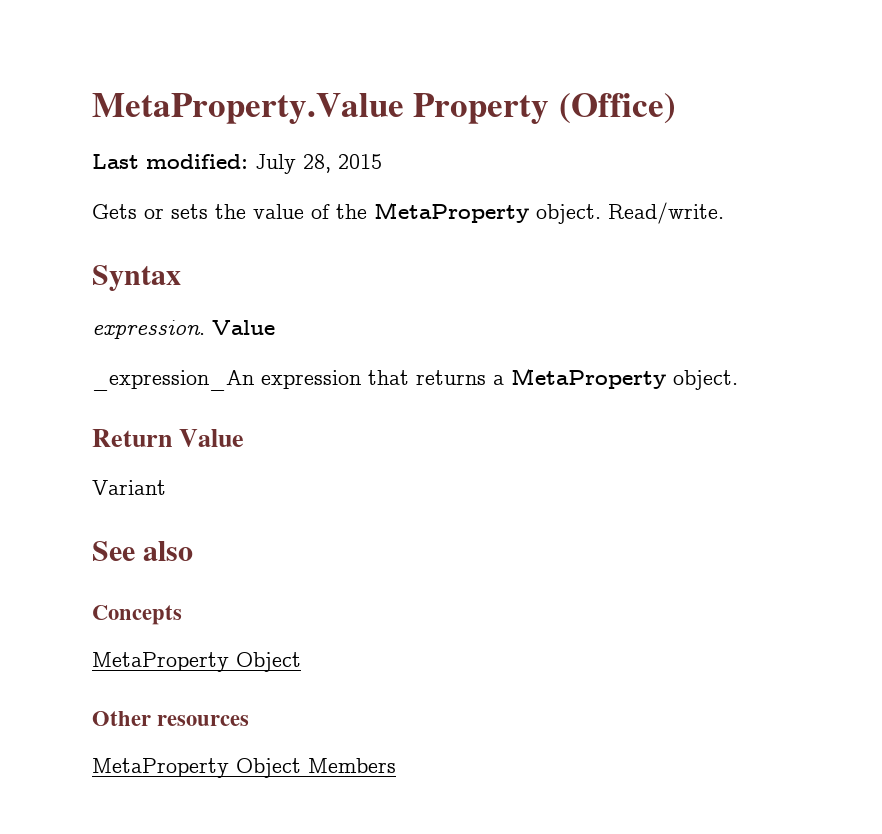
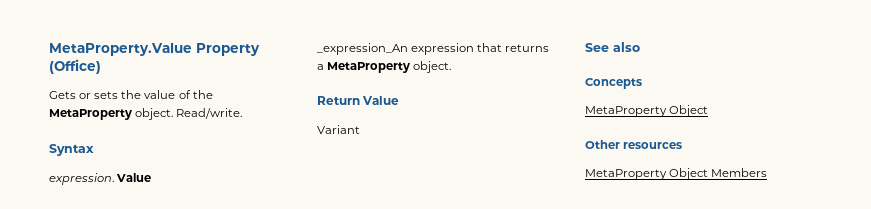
- Last modified: July 28, 2015

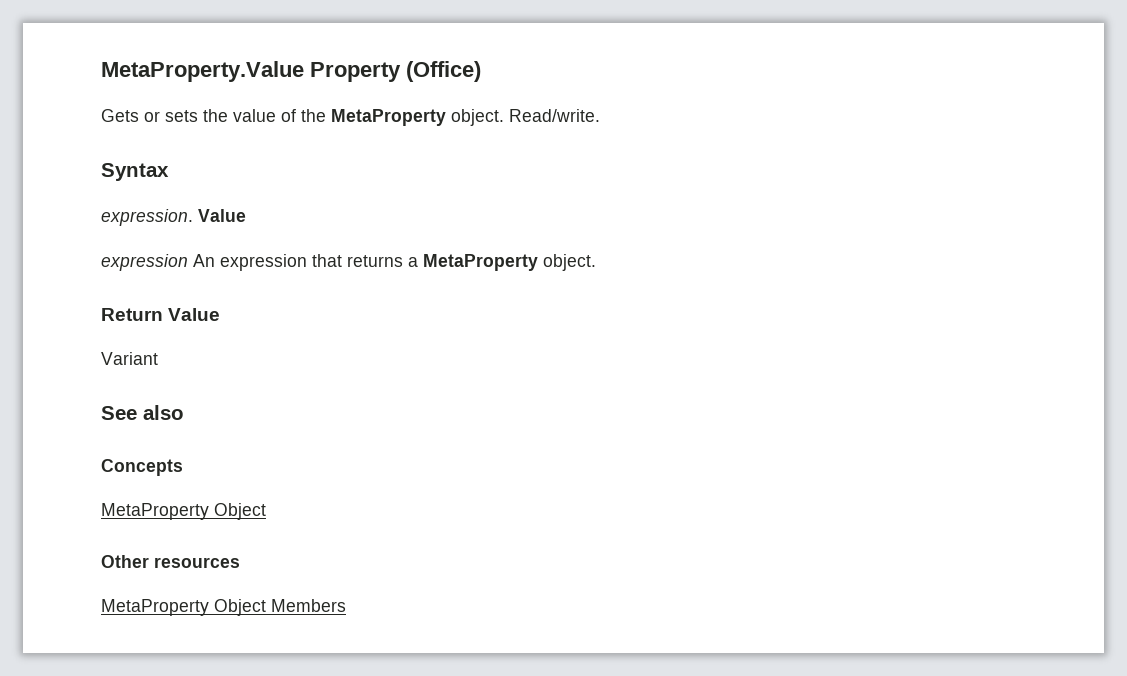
- _expression_An expression that returns a MetaProperty object.
+ expression An expression that returns a MetaProperty object.

